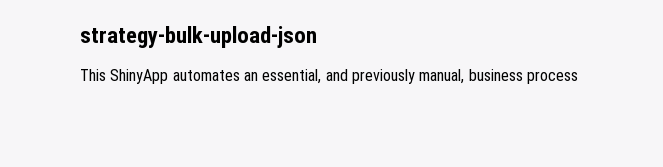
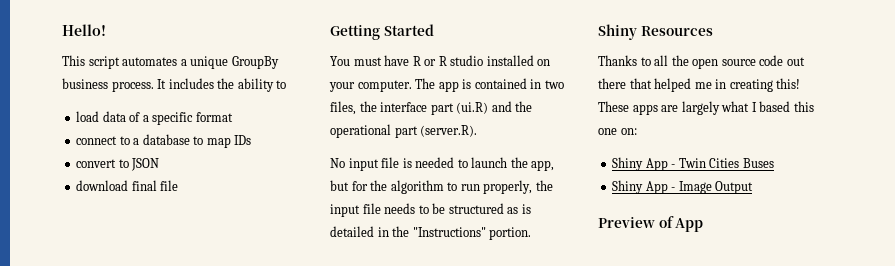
- strategy-bulk-upload-json
+ Hello!
- This ShinyApp automates an essential, and previously manual, business process
+ This script automates a unique GroupBy business process. It includes the ability to
+ load data of a specific format
+ connect to a database to map IDs
+ convert to JSON
+ download final file
+ Getting Started
+ You must have R or R studio installed on your computer. The app is contained in two files, the interface part (ui.R) and the operational part (server.R).
+ No input file is needed to launch the app, but for the algorithm to run properly, the input file needs to be structured as is detailed in the "Instructions" portion.
+ Shiny Resources
+ Thanks to all the open source code out there that helped me in creating this! These apps are largely what I based this one on:
+ Shiny App - Twin Cities Buses
+ Shiny App - Image Output
+ Preview of App

